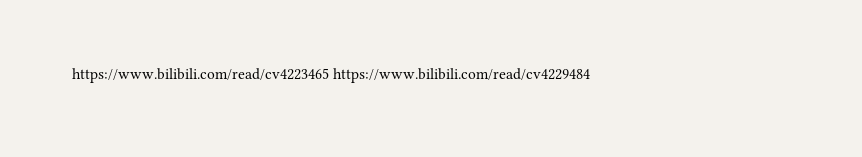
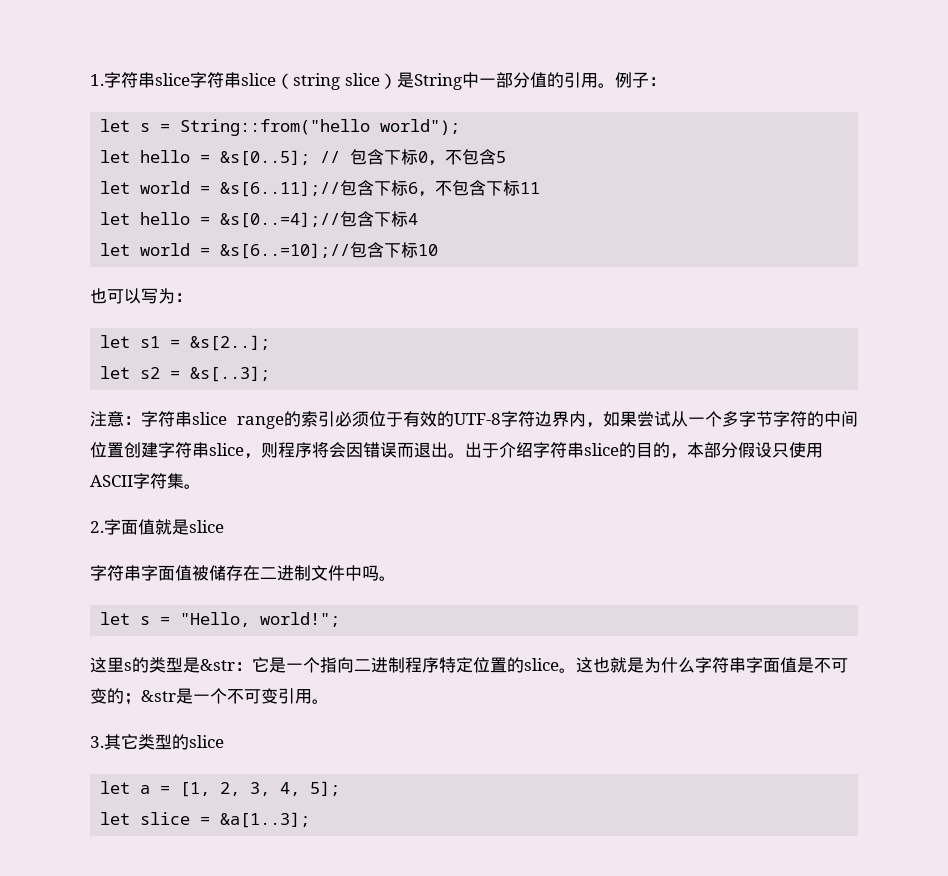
- https://www.bilibili.com/read/cv4223465 https://www.bilibili.com/read/cv4229484
+ 1.字符串slice字符串slice（string slice）是String中一部分值的引用。例子：
+ let s = String::from("hello world");
+ let hello = &s[0..5]; // 包含下标0，不包含5
+ let world = &s[6..11];//包含下标6，不包含下标11
+ let hello = &s[0..=4];//包含下标4
+ let world = &s[6..=10];//包含下标10
+ 也可以写为：
+ let s1 = &s[2..];
+ let s2 = &s[..3];
+ 注意：字符串slice range的索引必须位于有效的UTF-8字符边界内，如果尝试从一个多字节字符的中间位置创建字符串slice，则程序将会因错误而退出。出于介绍字符串slice的目的，本部分假设只使用ASCII字符集。
+ 2.字面值就是slice
+ 字符串字面值被储存在二进制文件中吗。
+ let s = "Hello, world!";
+ 这里s的类型是&str：它是一个指向二进制程序特定位置的slice。这也就是为什么字符串字面值是不可变的；&str是一个不可变引用。
+ 3.其它类型的slice
+ let a = [1, 2, 3, 4, 5];
+ let slice = &a[1..3];

